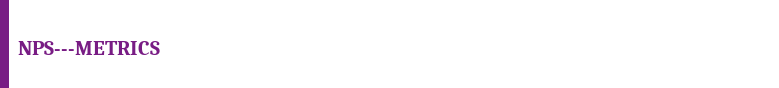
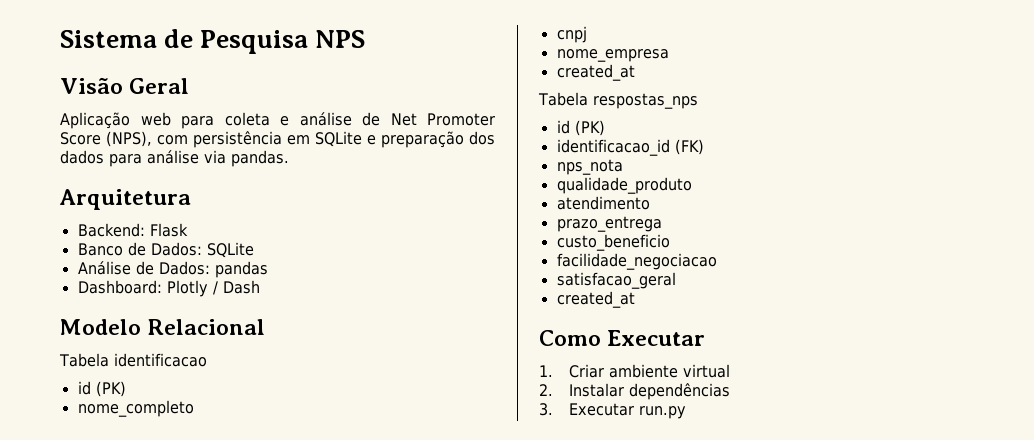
- NPS---METRICS
+ Sistema de Pesquisa NPS
+ Visão Geral
+ Aplicação web para coleta e análise de Net Promoter Score (NPS), com persistência em SQLite e preparação dos dados para análise via pandas.
+ Arquitetura
+ Backend: Flask
+ Banco de Dados: SQLite
+ Análise de Dados: pandas
+ Dashboard: Plotly / Dash
+ Modelo Relacional
+ Tabela identificacao
+ id (PK)
+ nome_completo
+ cnpj
+ nome_empresa
+ created_at
+ Tabela respostas_nps
+ id (PK)
+ identificacao_id (FK)
+ nps_nota
+ qualidade_produto
+ atendimento
+ prazo_entrega
+ custo_beneficio
+ facilidade_negociacao
+ satisfacao_geral
+ created_at
+ Como Executar
+ 1. Criar ambiente virtual
+ 2. Instalar dependências
+ 3. Executar run.py

